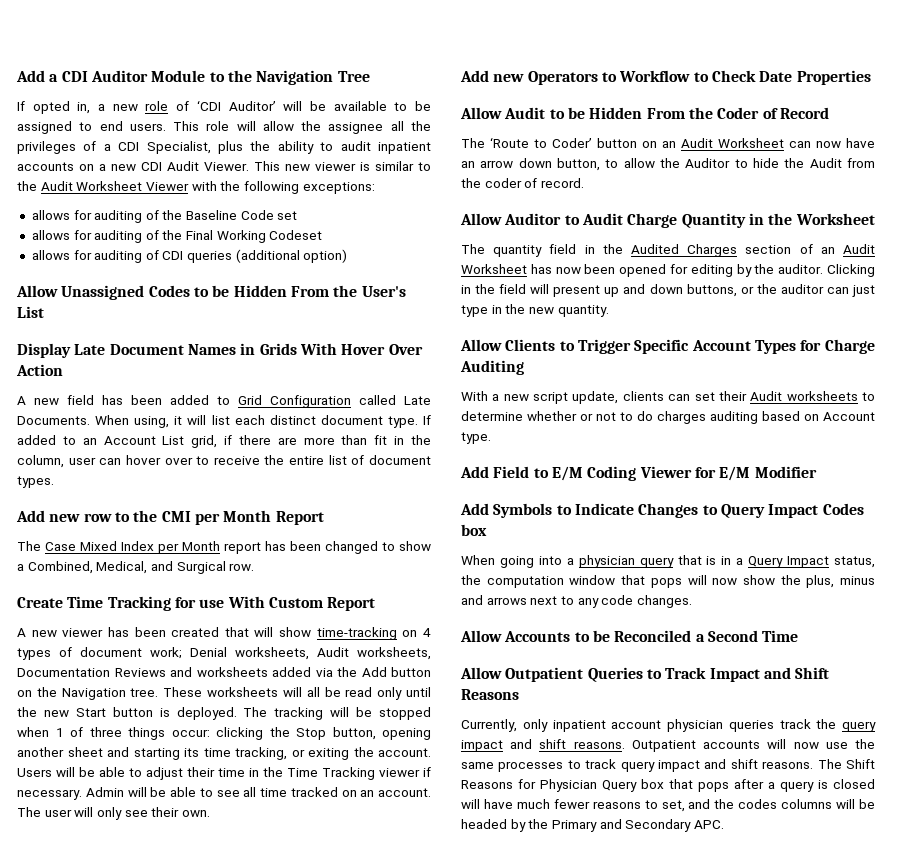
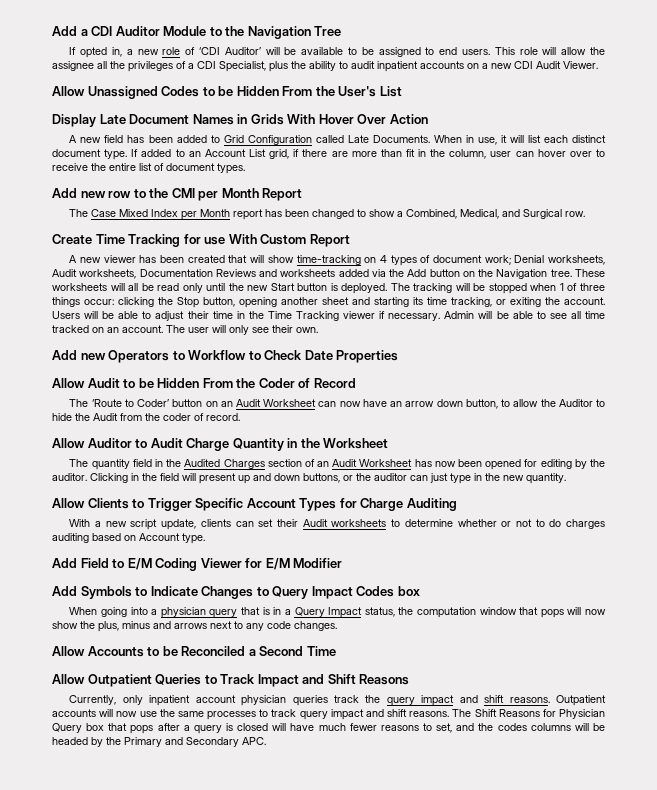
- This new viewer is similar to the Audit Worksheet Viewer with the following exceptions:
- allows for auditing of the Baseline Code set
- allows for auditing of the Final Working Codeset
- allows for auditing of CDI queries (additional option)
- When using, it will list each distinct document type.
+ When in use, it will list each distinct document type.

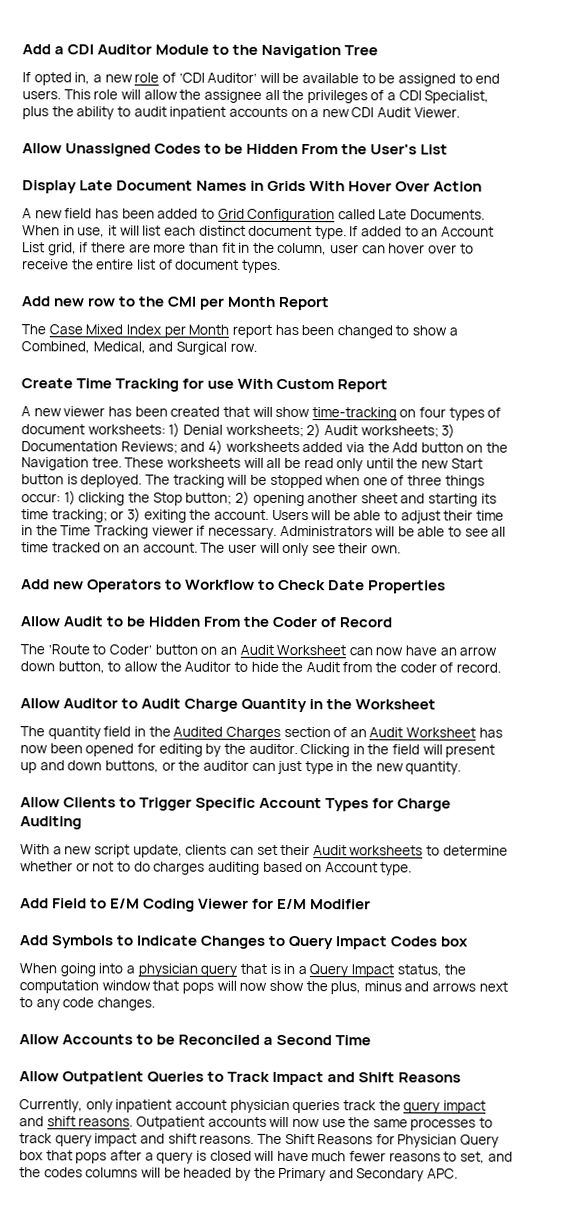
- A new viewer has been created that will show time-tracking on 4 types of document work; Denial worksheets, Audit worksheets, Documentation Reviews and worksheets added via the Add button on the Navigation tree.
+ A new viewer has been created that will show time-tracking on four types of document worksheets: 1) Denial worksheets; 2) Audit worksheets; 3) Documentation Reviews; and 4) worksheets added via the Add button on the Navigation tree.
- The tracking will be stopped when 1 of three things occur: clicking the Stop button, opening another sheet and starting its time tracking, or exiting the account.
+ The tracking will be stopped when one of three things occur: 1) clicking the Stop button; 2) opening another sheet and starting its time tracking; or 3) exiting the account.
- Admin will be able to see all time tracked on an account.
+ Administrators will be able to see all time tracked on an account.

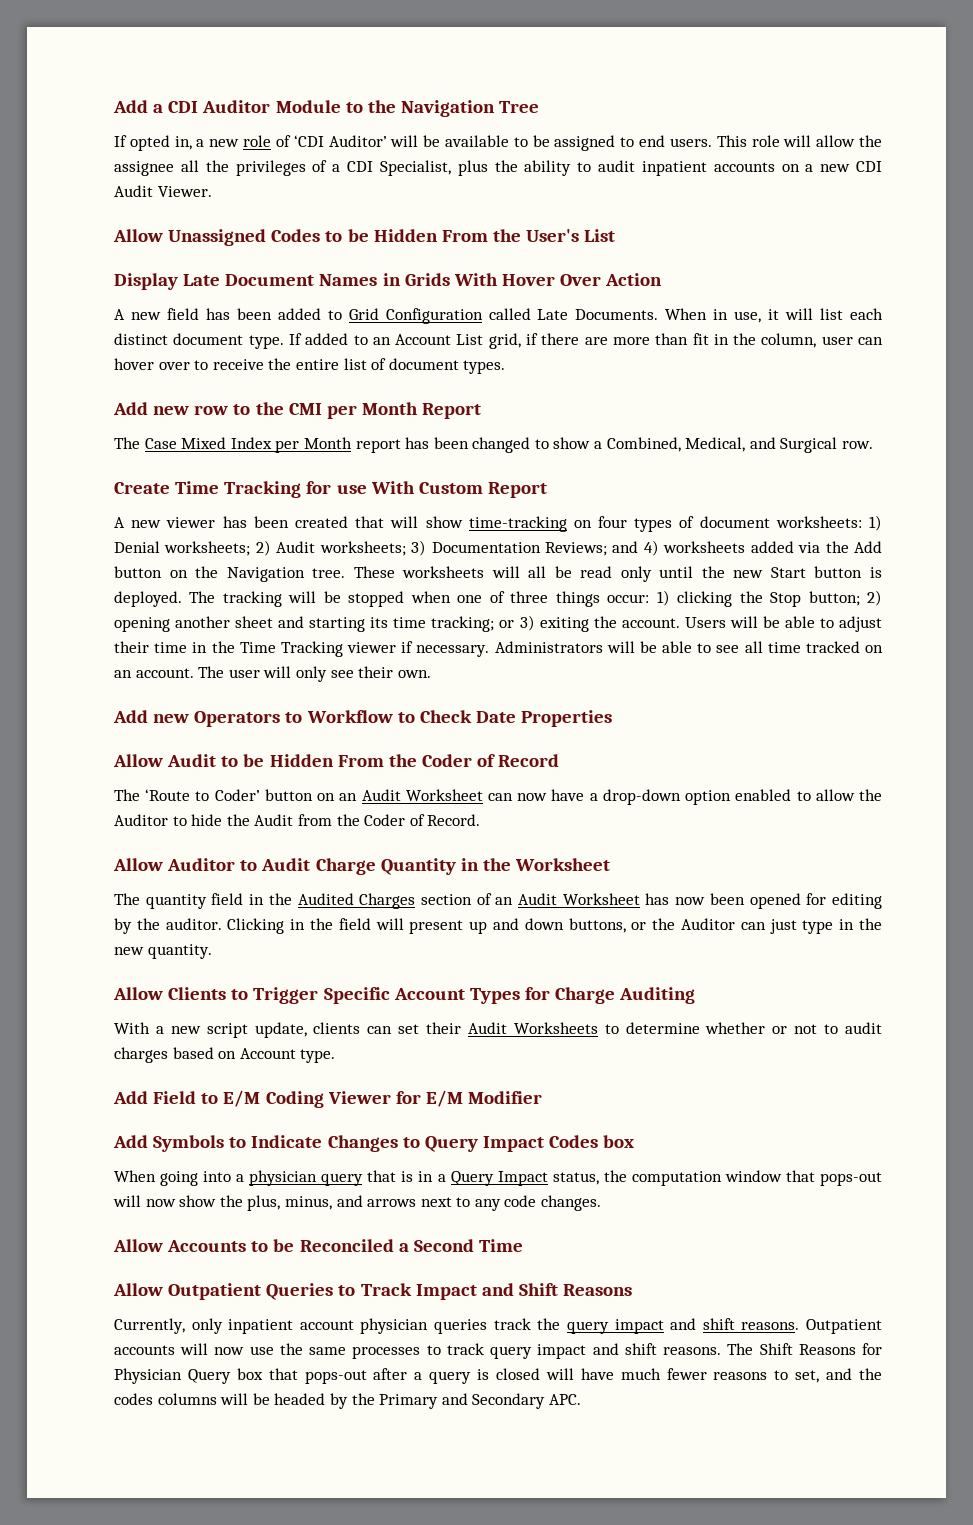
- The ‘Route to Coder’ button on an Audit Worksheet can now have an arrow down button, to allow the Auditor to hide the Audit from the coder of record.
+ The ‘Route to Coder’ button on an Audit Worksheet can now have a drop-down option enabled to allow the Auditor to hide the Audit from the Coder of Record.
- Clicking in the field will present up and down buttons, or the auditor can just type in the new quantity.
+ Clicking in the field will present up and down buttons, or the Auditor can just type in the new quantity.
- With a new script update, clients can set their Audit worksheets to determine whether or not to do charges auditing based on Account type.
+ With a new script update, clients can set their Audit Worksheets to determine whether or not to audit charges based on Account type.
- When going into a physician query that is in a Query Impact status, the computation window that pops will now show the plus, minus and arrows next to any code changes.
+ When going into a physician query that is in a Query Impact status, the computation window that pops-out will now show the plus, minus, and arrows next to any code changes.
- The Shift Reasons for Physician Query box that pops after a query is closed will have much fewer reasons to set, and the codes columns will be headed by the Primary and Secondary APC.
+ The Shift Reasons for Physician Query box that pops-out after a query is closed will have much fewer reasons to set, and the codes columns will be headed by the Primary and Secondary APC.

